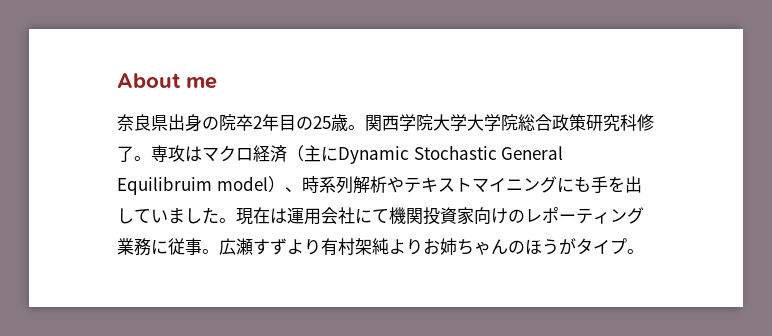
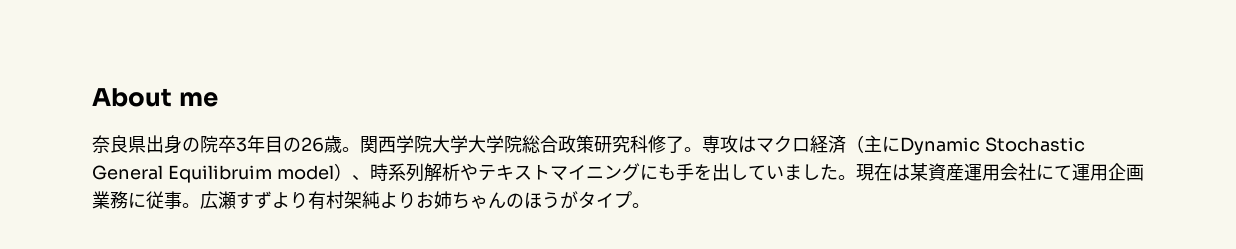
- 奈良県出身の院卒2年目の25歳。
+ 奈良県出身の院卒3年目の26歳。
- 現在は運用会社にて機関投資家向けのレポーティング業務に従事。
+ 現在は某資産運用会社にて運用企画業務に従事。

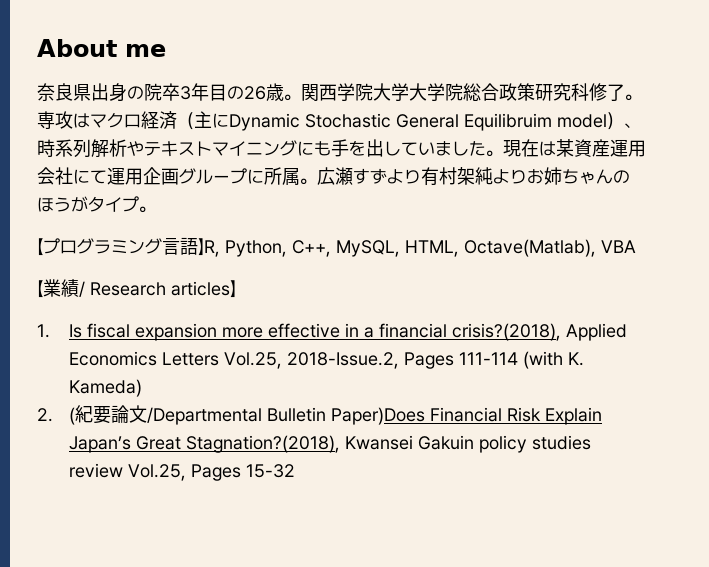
- 現在は某資産運用会社にて運用企画業務に従事。
+ 現在は某資産運用会社にて運用企画グループに所属。
+ 【プログラミング言語】R, Python, C++, MySQL, HTML, Octave(Matlab), VBA
+ 【業績/ Research articles】
+ 1. Is fiscal expansion more effective in a financial crisis?(2018), Applied Economics Letters Vol.25, 2018-Issue.2, Pages 111-114 (with K. Kameda)
+ 2. (紀要論文/Departmental Bulletin Paper)Does Financial Risk Explain Japan’s Great Stagnation?(2018), Kwansei Gakuin policy studies review Vol.25, Pages 15-32

